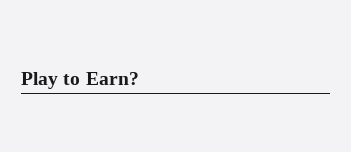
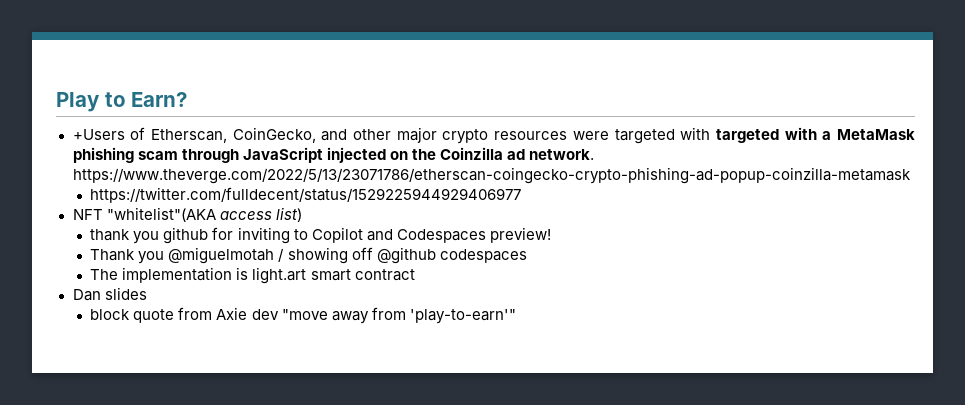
+ +Users of Etherscan, CoinGecko, and other major crypto resources were targeted with targeted with a MetaMask phishing scam through JavaScript injected on the Coinzilla ad network. https://www.theverge.com/2022/5/13/23071786/etherscan-coingecko-crypto-phishing-ad-popup-coinzilla-metamask
+ https://twitter.com/fulldecent/status/1529225944929406977
+ NFT "whitelist"(AKA access list)
+ thank you github for inviting to Copilot and Codespaces preview!
+ Thank you @miguelmotah / showing off @github codespaces
+ The implementation is light.art smart contract
+ Dan slides
+ block quote from Axie dev "move away from 'play-to-earn'"

